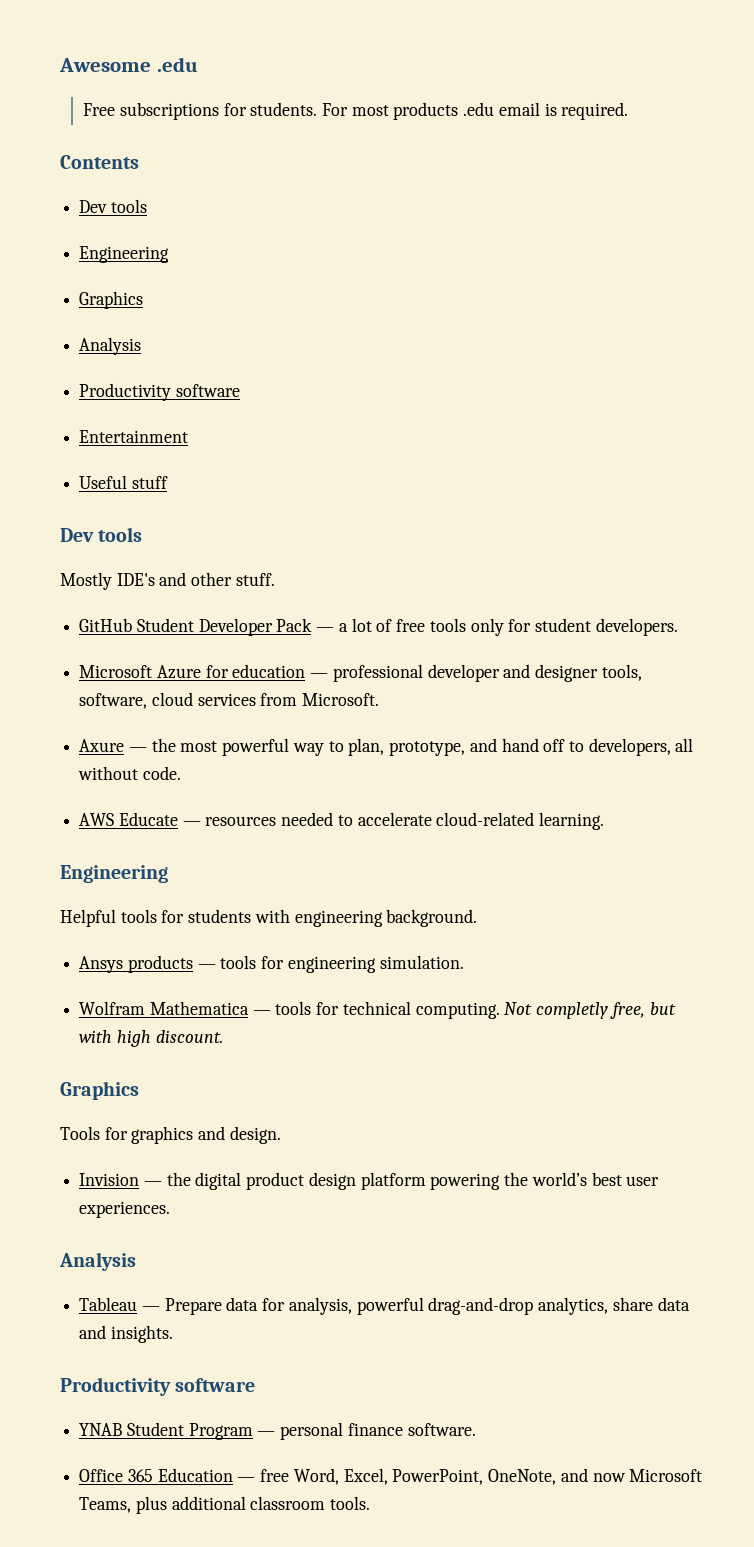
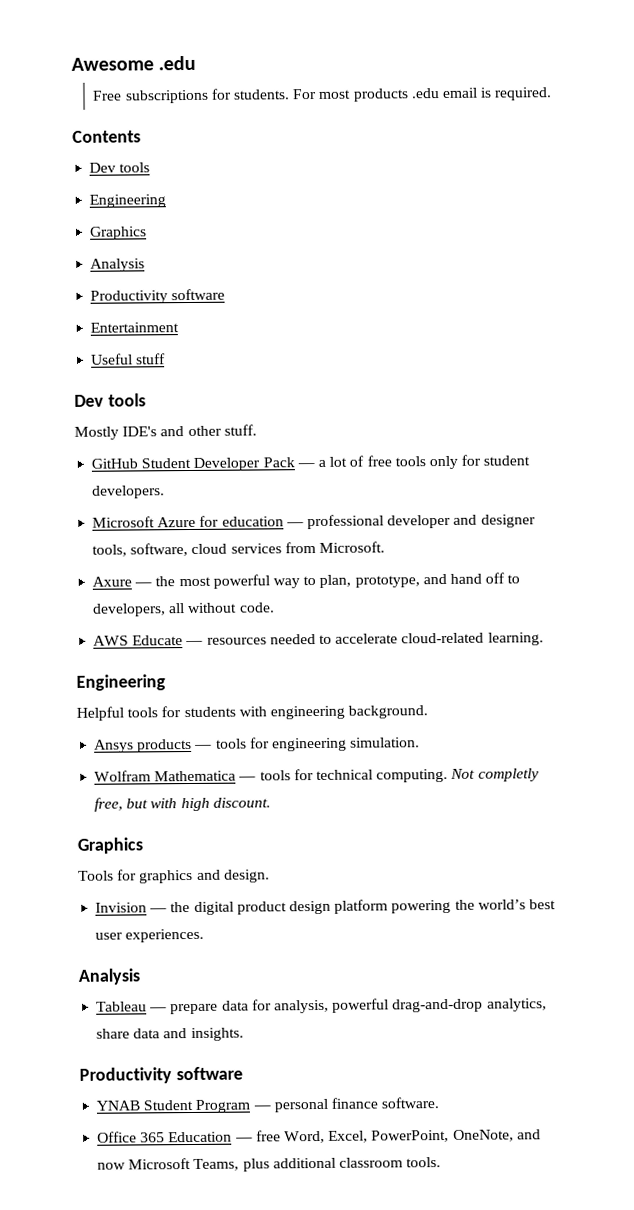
- Tableau — Prepare data for analysis, powerful drag-and-drop analytics, share data and insights.
+ Tableau — prepare data for analysis, powerful drag-and-drop analytics, share data and insights.

